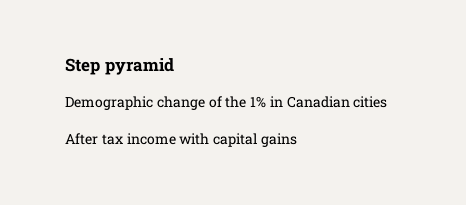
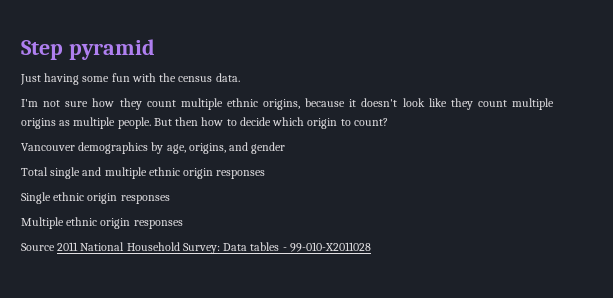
- Demographic change of the 1% in Canadian cities
- After tax income with capital gains
+ Just having some fun with the census data.
+ I'm not sure how they count multiple ethnic origins, because it doesn't look like they count multiple origins as multiple people. But then how to decide which origin to count?
+ Vancouver demographics by age, origins, and gender
+ Total single and multiple ethnic origin responses
+ Single ethnic origin responses
+ Multiple ethnic origin responses
+ Source 2011 National Household Survey: Data tables - 99-010-X2011028

